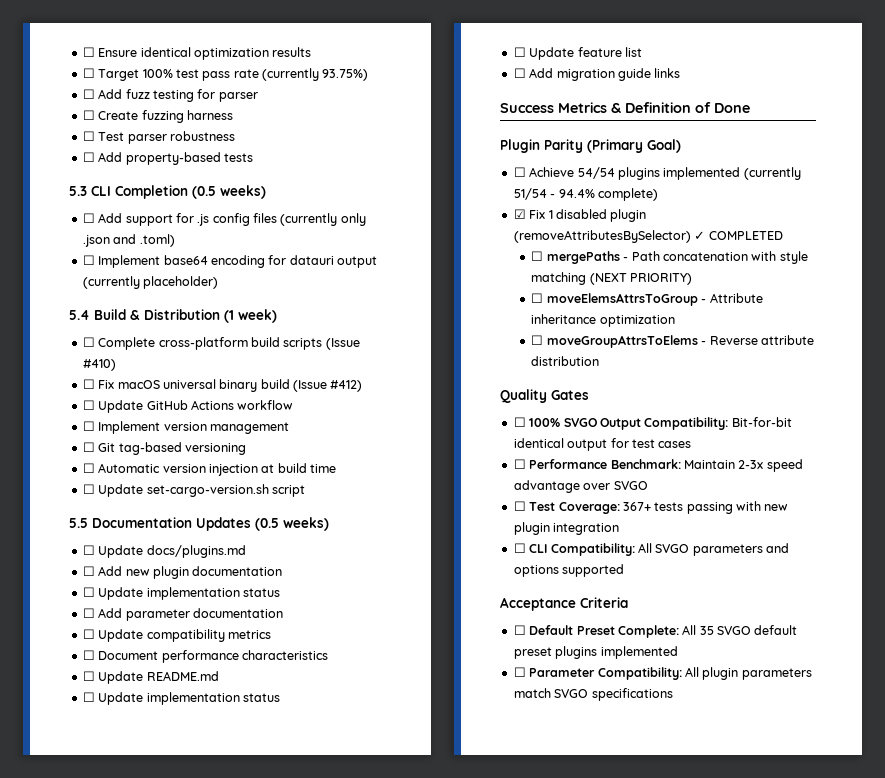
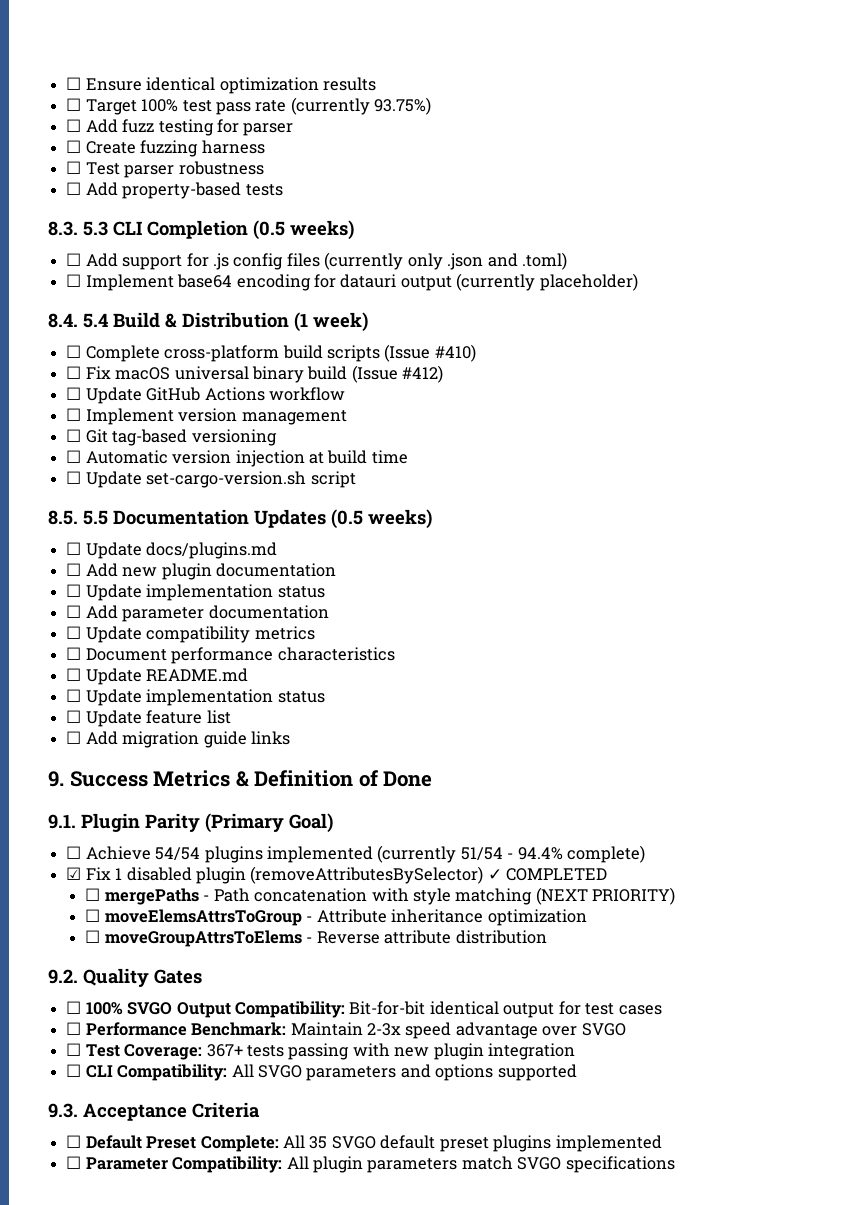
- 5.3 CLI Completion (0.5 weeks)
+ 8.3. 5.3 CLI Completion (0.5 weeks)
- 5.4 Build & Distribution (1 week)
+ 8.4. 5.4 Build & Distribution (1 week)
- 5.5 Documentation Updates (0.5 weeks)
+ 8.5. 5.5 Documentation Updates (0.5 weeks)
- Success Metrics & Definition of Done
+ 9. Success Metrics & Definition of Done
- Plugin Parity (Primary Goal)
+ 9.1. Plugin Parity (Primary Goal)
- Quality Gates
+ 9.2. Quality Gates
- Acceptance Criteria
+ 9.3. Acceptance Criteria

